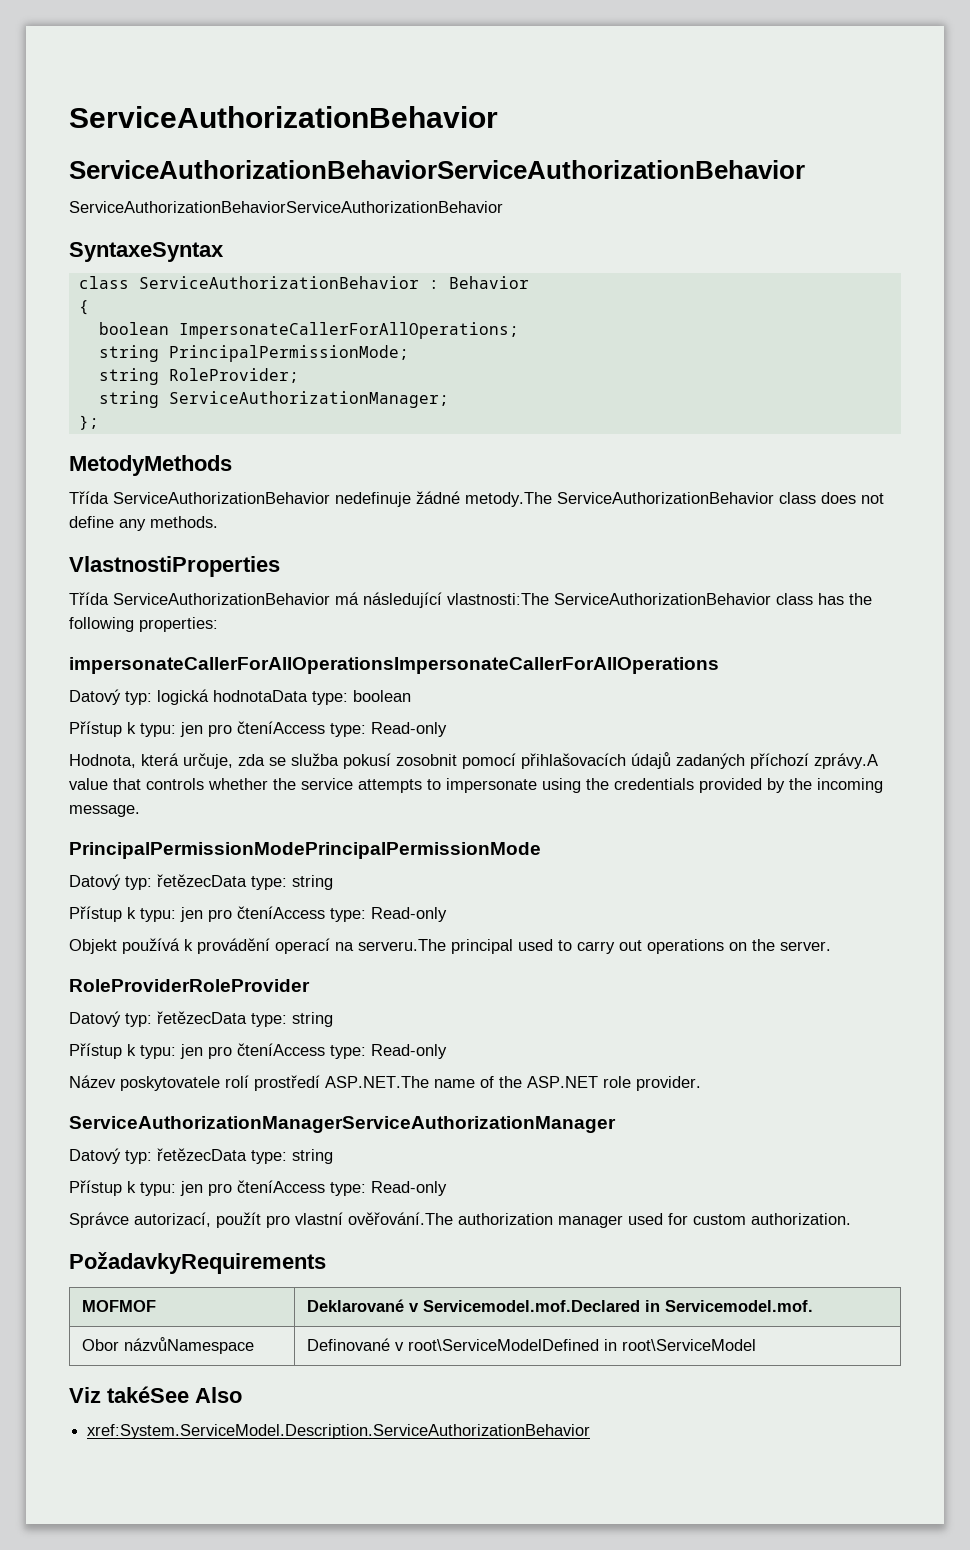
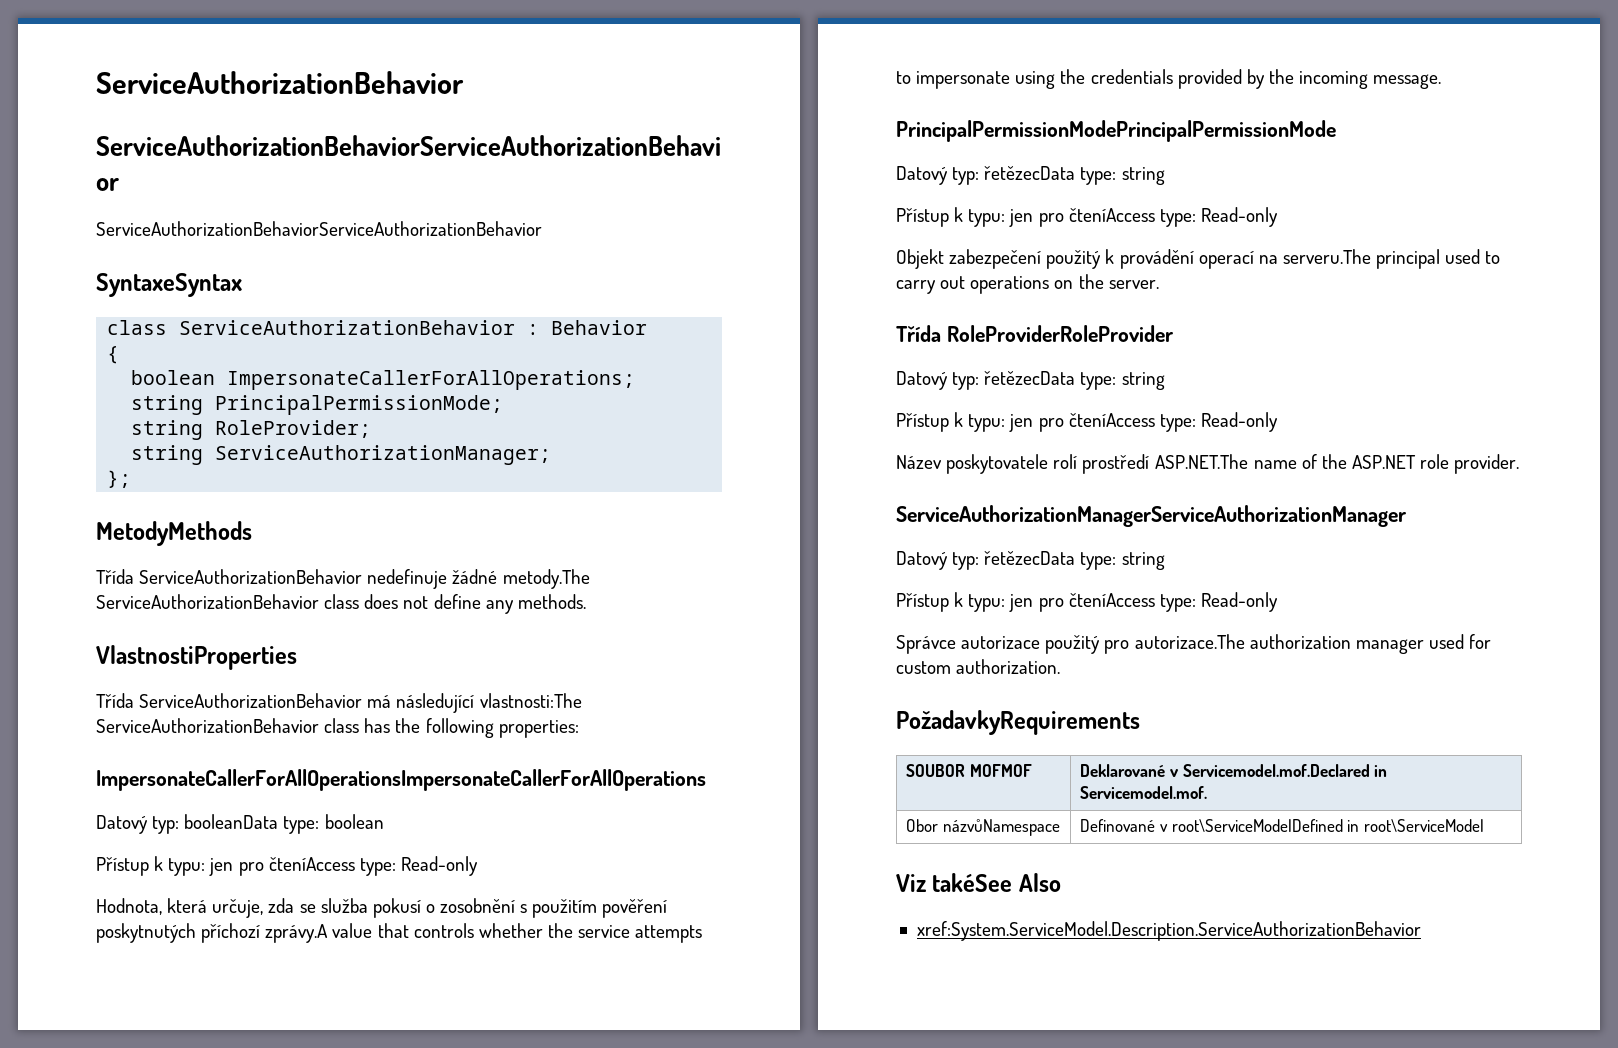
- impersonateCallerForAllOperationsImpersonateCallerForAllOperations
- Datový typ: logická hodnotaData type: boolean
+ ImpersonateCallerForAllOperationsImpersonateCallerForAllOperations
+ Datový typ: booleanData type: boolean
- Hodnota, která určuje, zda se služba pokusí zosobnit pomocí přihlašovacích údajů zadaných příchozí zprávy.A value that controls whether the service attempts to impersonate using the credentials provided by the incoming message.
+ Hodnota, která určuje, zda se služba pokusí o zosobnění s použitím pověření poskytnutých příchozí zprávy.A value that controls whether the service attempts to impersonate using the credentials provided by the incoming message.
- Objekt používá k provádění operací na serveru.The principal used to carry out operations on the server.
+ Objekt zabezpečení použitý k provádění operací na serveru.The principal used to carry out operations on the server.
- RoleProviderRoleProvider
+ Třída RoleProviderRoleProvider
- Správce autorizací, použít pro vlastní ověřování.The authorization manager used for custom authorization.
+ Správce autorizace použitý pro autorizace.The authorization manager used for custom authorization.
- MOFMOF | Deklarované v Servicemodel.mof.Declared in Servicemodel.mof.
+ SOUBOR MOFMOF | Deklarované v Servicemodel.mof.Declared in Servicemodel.mof.

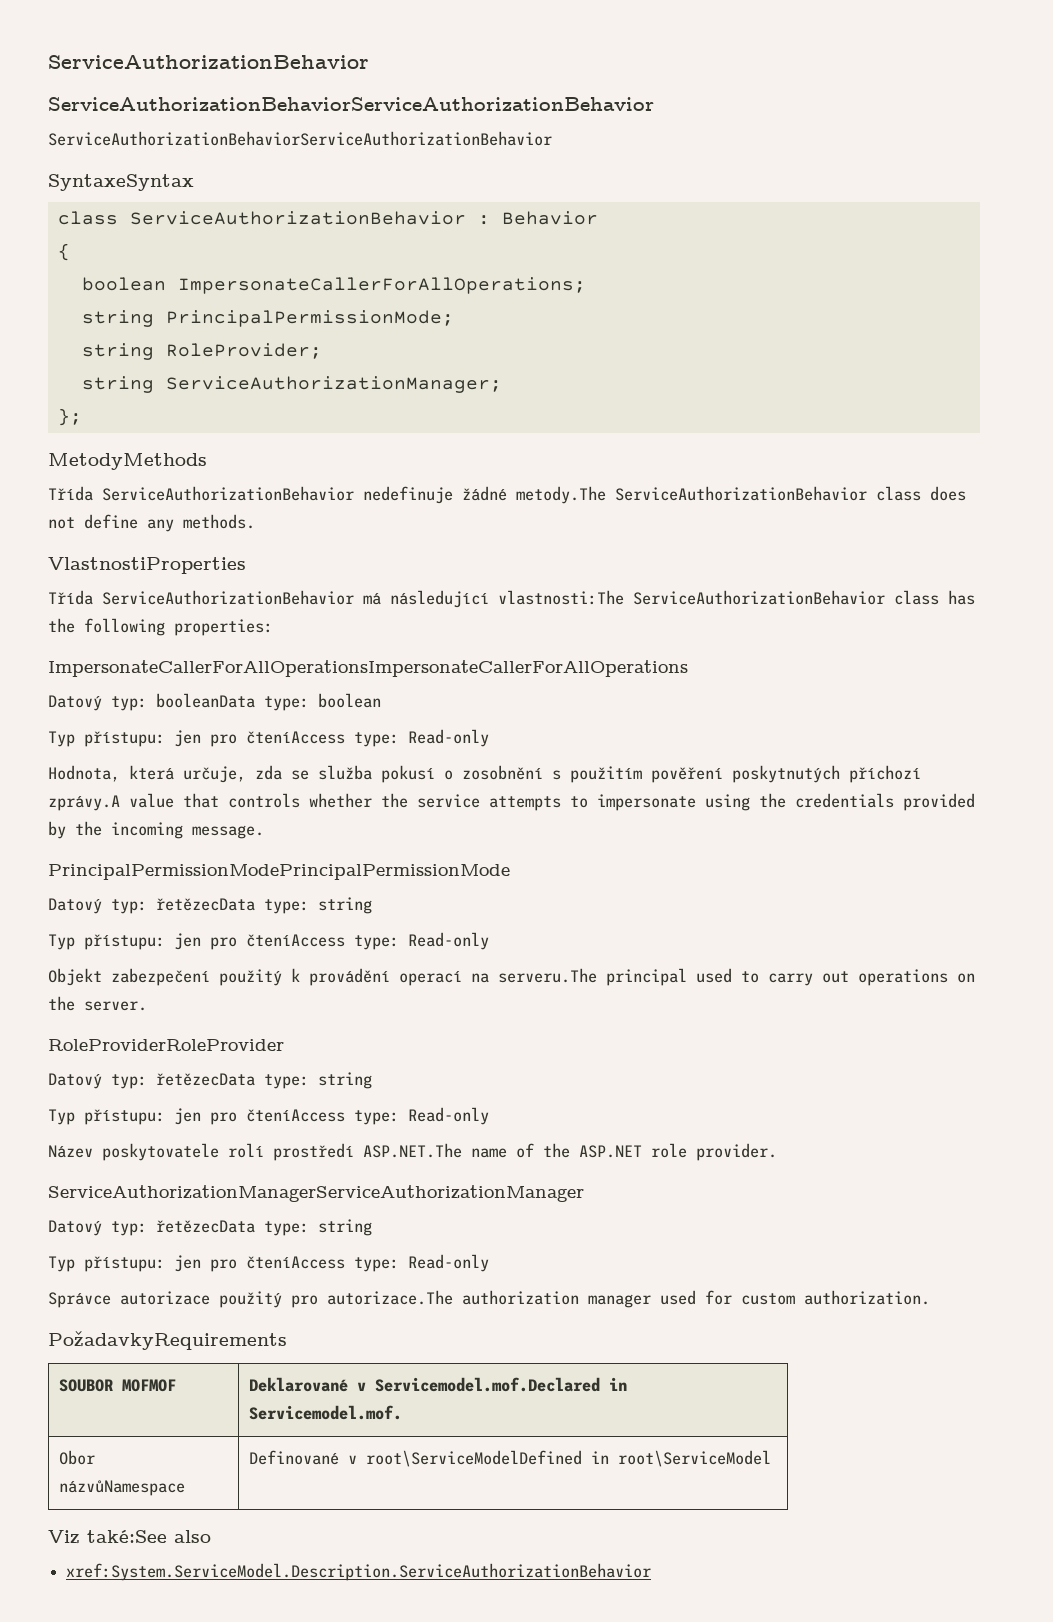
  Datový typ: booleanData type: boolean
- Přístup k typu: jen pro čteníAccess type: Read-only
+ Typ přístupu: jen pro čteníAccess type: Read-only
  PrincipalPermissionModePrincipalPermissionMode
  Datový typ: řetězecData type: string
- Přístup k typu: jen pro čteníAccess type: Read-only
+ Typ přístupu: jen pro čteníAccess type: Read-only
- Třída RoleProviderRoleProvider
+ RoleProviderRoleProvider
  Datový typ: řetězecData type: string
- Přístup k typu: jen pro čteníAccess type: Read-only
+ Typ přístupu: jen pro čteníAccess type: Read-only
  ServiceAuthorizationManagerServiceAuthorizationManager
  Datový typ: řetězecData type: string
- Přístup k typu: jen pro čteníAccess type: Read-only
+ Typ přístupu: jen pro čteníAccess type: Read-only
- Viz takéSee Also
+ Viz také:See also

